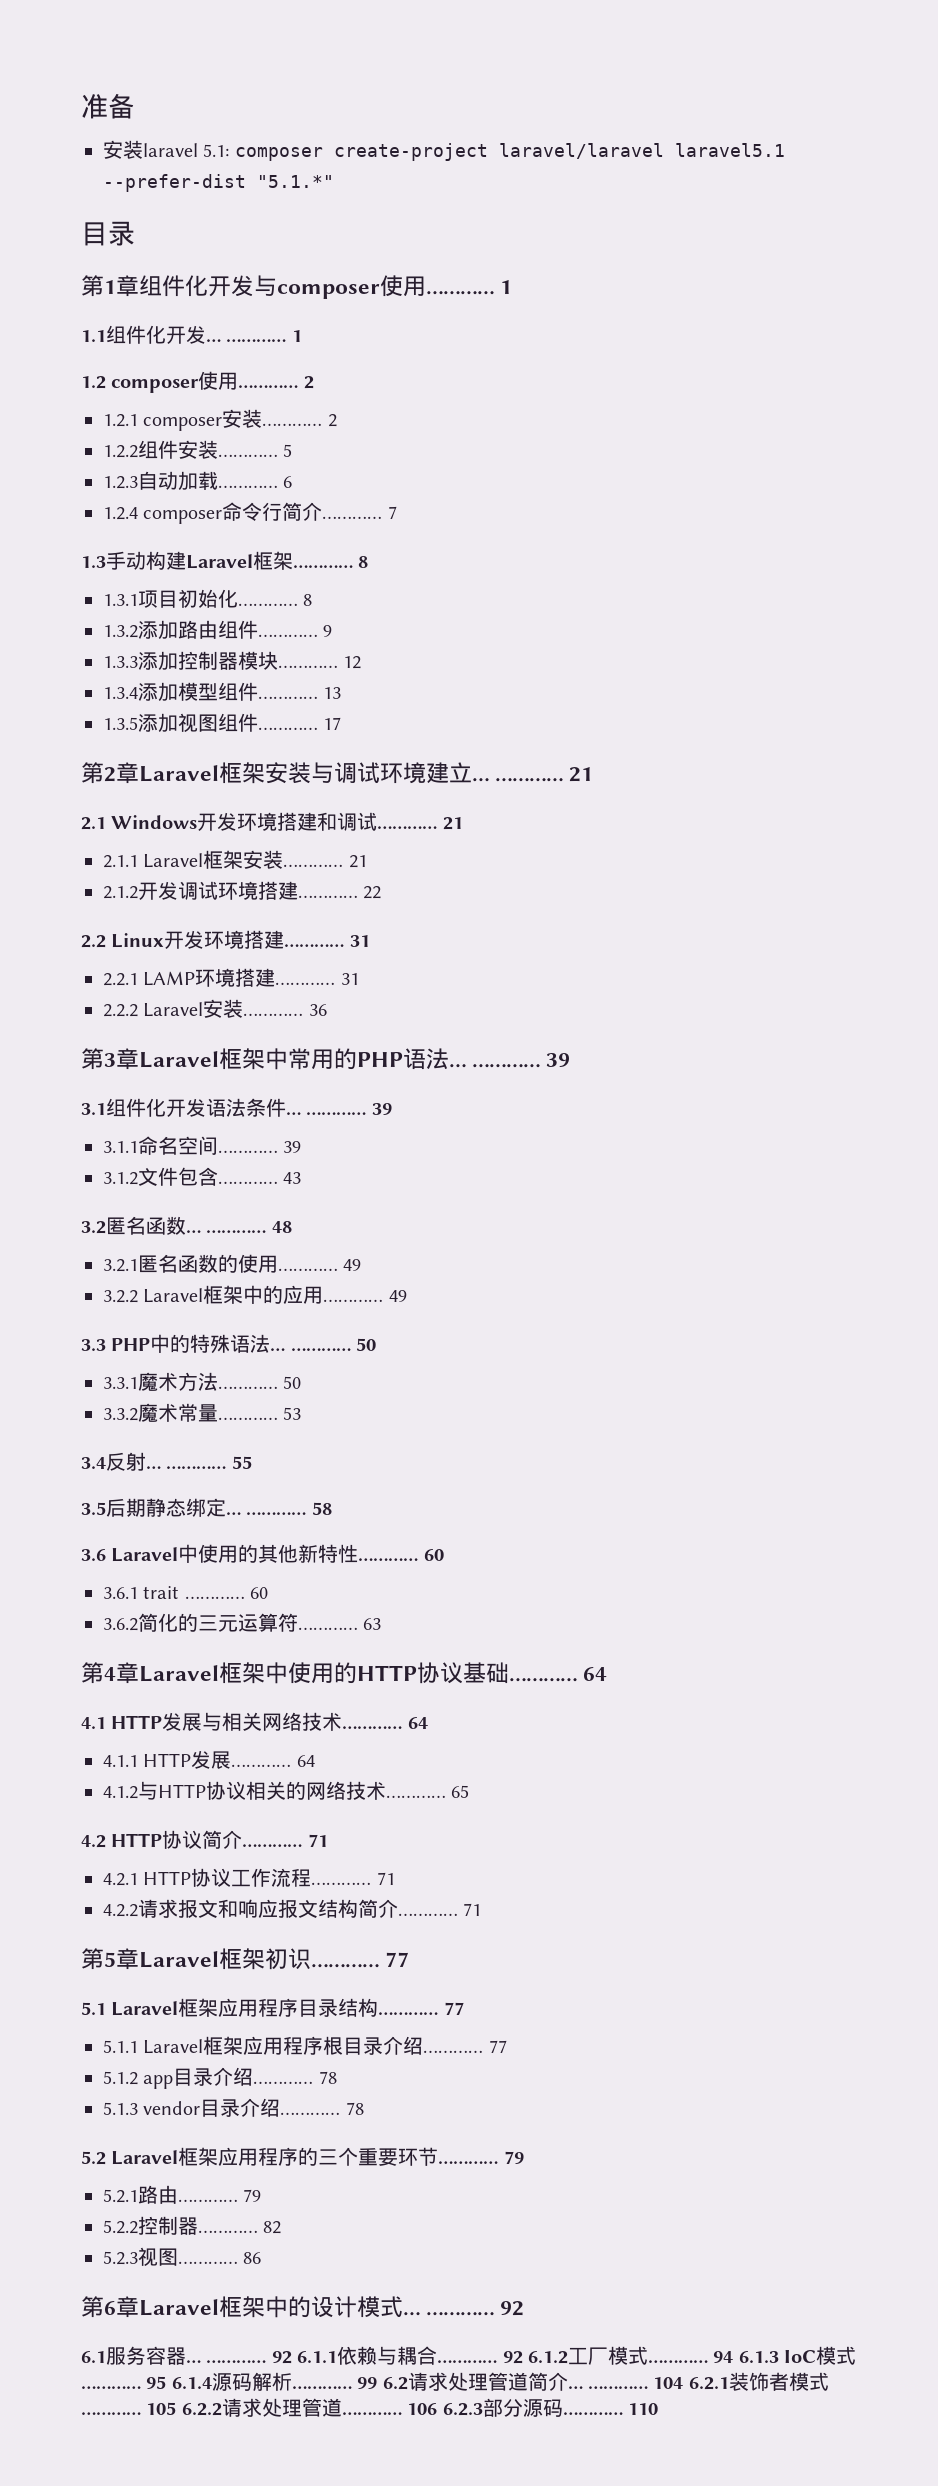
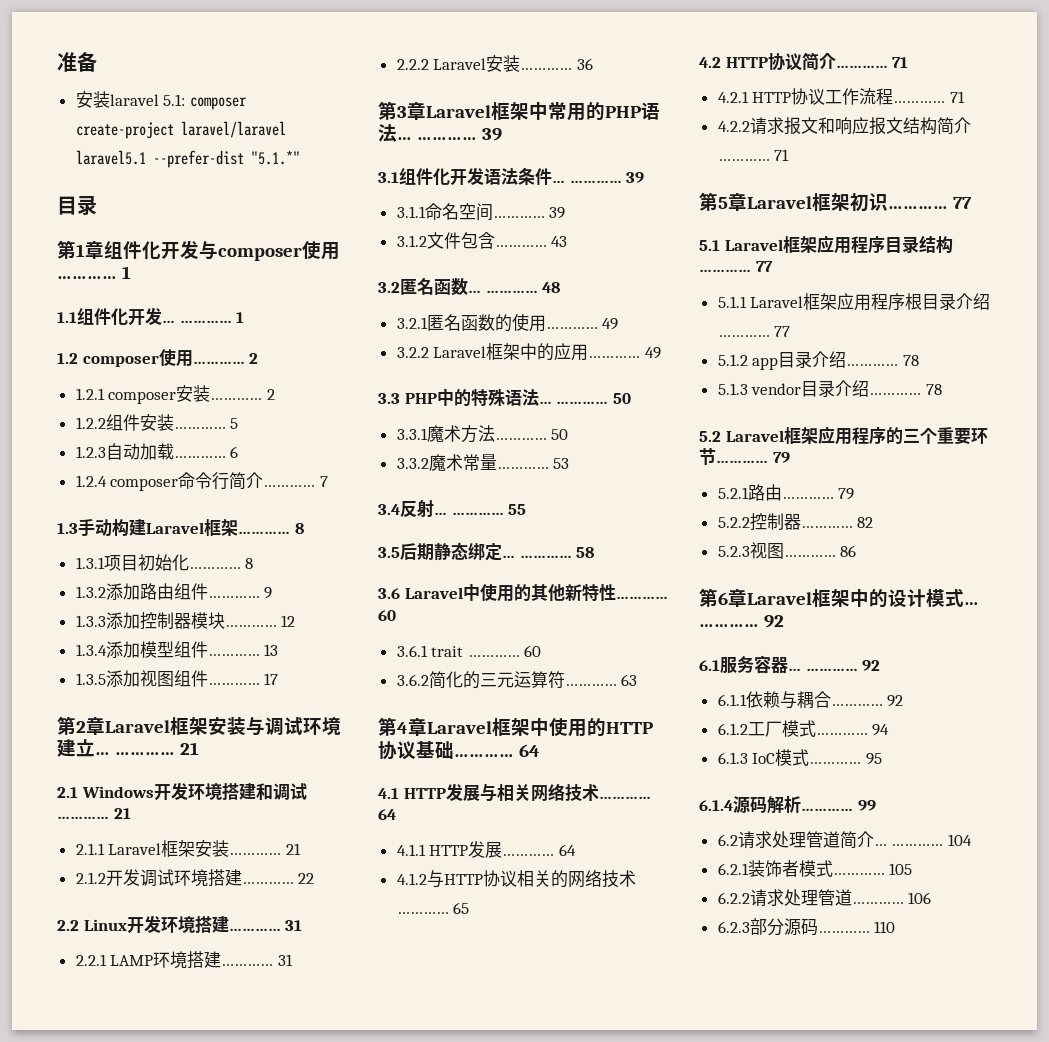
- 6.1服务容器… ………… 92 6.1.1依赖与耦合………… 92 6.1.2工厂模式…………
+ 6.1服务容器… ………… 92
+ 6.1.1依赖与耦合………… 92
+ 6.1.2工厂模式…………
- 94 6.1.3 IoC模式…………
+ 94
+ 6.1.3 IoC模式…………
- 95 6.1.4源码解析…………
+ 95
+ 6.1.4源码解析…………
- 99 6.2请求处理管道简介…
+ 99
+ 6.2请求处理管道简介…
- 104 6.2.1装饰者模式…………
+ 104
+ 6.2.1装饰者模式…………
- 105 6.2.2请求处理管道…………
+ 105
+ 6.2.2请求处理管道…………
- 106 6.2.3部分源码…………
+ 106
+ 6.2.3部分源码…………

